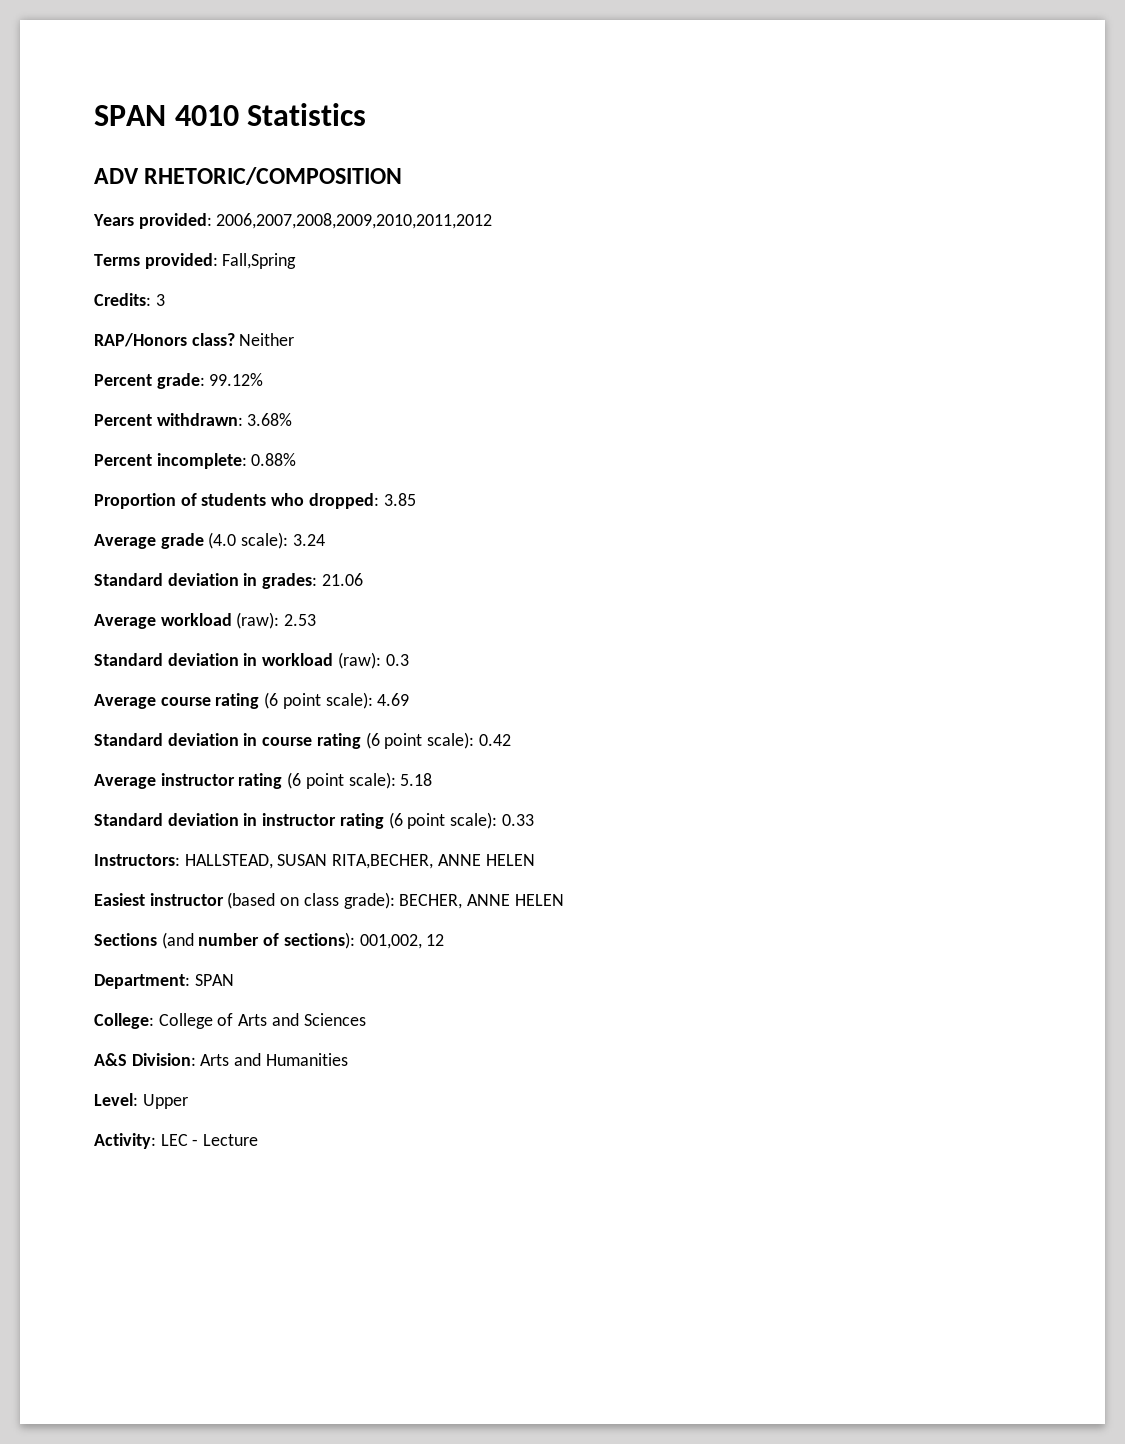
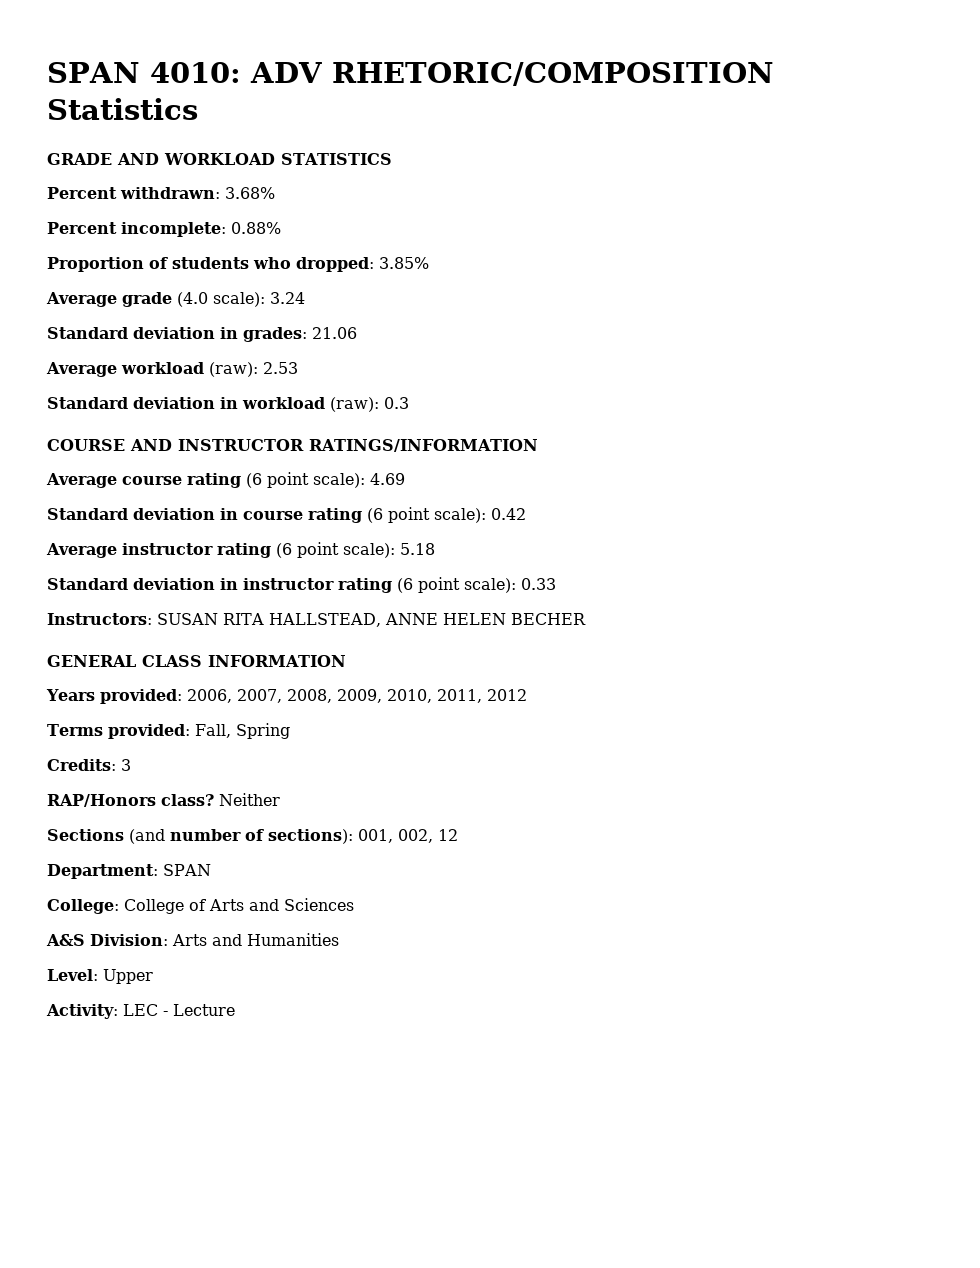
- SPAN 4010 Statistics
- ADV RHETORIC/COMPOSITION
- Years provided: 2006,2007,2008,2009,2010,2011,2012
- Terms provided: Fall,Spring
- Credits: 3
- RAP/Honors class? Neither
- Percent grade: 99.12%
+ SPAN 4010: ADV RHETORIC/COMPOSITION Statistics
+ GRADE AND WORKLOAD STATISTICS
- Proportion of students who dropped: 3.85
+ Proportion of students who dropped: 3.85%
+ COURSE AND INSTRUCTOR RATINGS/INFORMATION
- Instructors: HALLSTEAD, SUSAN RITA,BECHER, ANNE HELEN
- Easiest instructor (based on class grade): BECHER, ANNE HELEN
+ Instructors: SUSAN RITA HALLSTEAD, ANNE HELEN BECHER
+ GENERAL CLASS INFORMATION
+ Years provided: 2006, 2007, 2008, 2009, 2010, 2011, 2012
+ Terms provided: Fall, Spring
+ Credits: 3
+ RAP/Honors class? Neither
- Sections (and number of sections): 001,002, 12
+ Sections (and number of sections): 001, 002, 12

